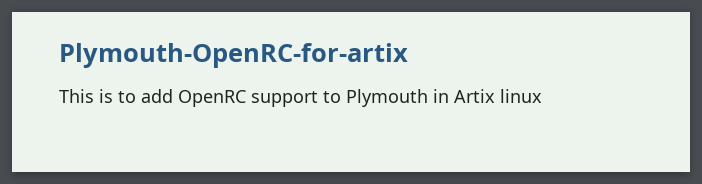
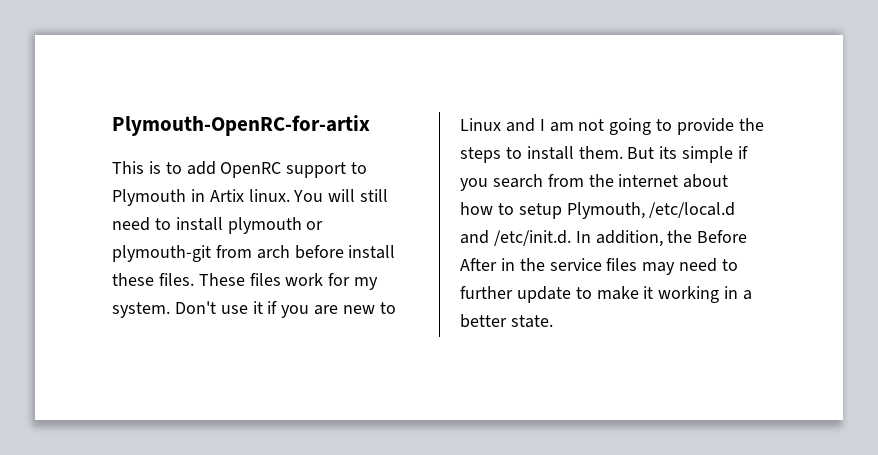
- This is to add OpenRC support to Plymouth in Artix linux
+ This is to add OpenRC support to Plymouth in Artix linux. You will still need to install plymouth or plymouth-git from arch before install these files. These files work for my system. Don't use it if you are new to Linux and I am not going to provide the steps to install them. But its simple if you search from the internet about how to setup Plymouth, /etc/local.d and /etc/init.d. In addition, the Before After in the service files may need to further update to make it working in a better state.

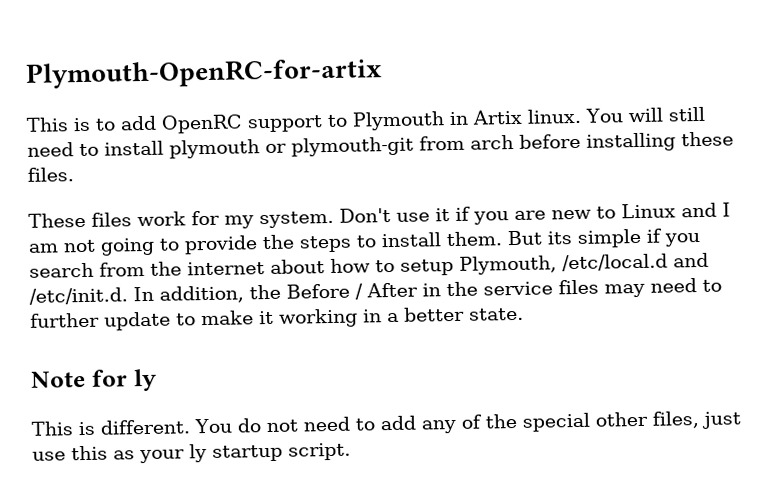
- You will still need to install plymouth or plymouth-git from arch before install these files. These files work for my system.
+ You will still need to install plymouth or plymouth-git from arch before installing these files.
+ These files work for my system.
- But its simple if you search from the internet about how to setup Plymouth, /etc/local.d and /etc/init.d. In addition, the Before After in the service files may need to further update to make it working in a better state.
+ But its simple if you search from the internet about how to setup Plymouth, /etc/local.d and /etc/init.d. In addition, the Before / After in the service files may need to further update to make it working in a better state.
+ Note for ly
+ This is different. You do not need to add any of the special other files, just use this as your ly startup script.

